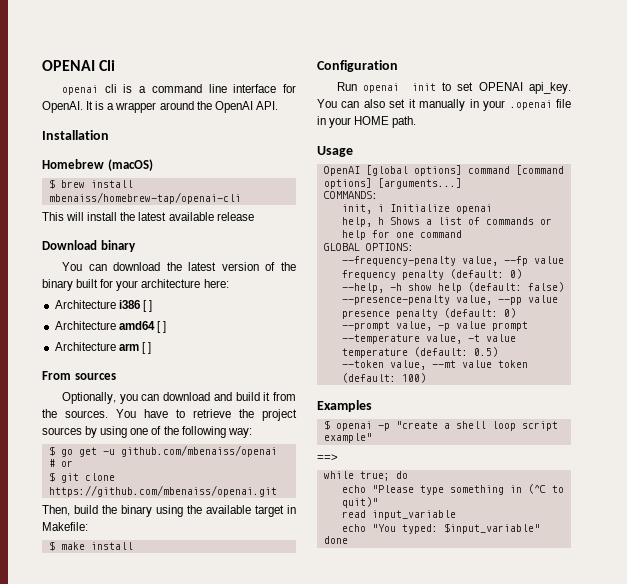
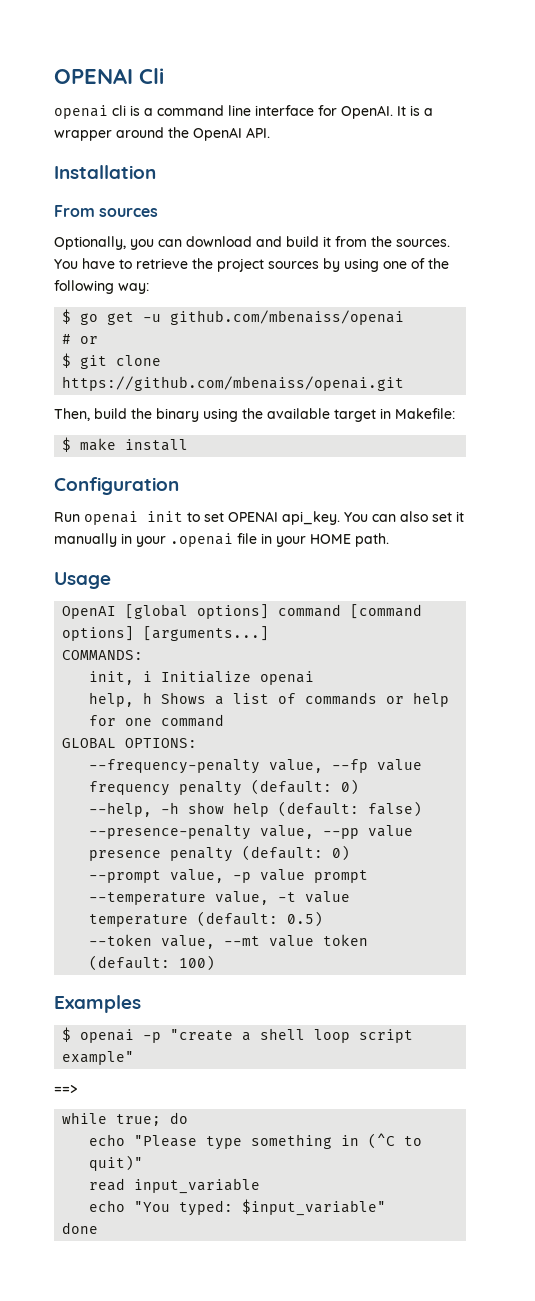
- Homebrew (macOS)
- $ brew install mbenaiss/homebrew-tap/openai-cli
- This will install the latest available release
- Download binary
- You can download the latest version of the binary built for your architecture here:
- Architecture i386 [ ]
- Architecture amd64 [ ]
- Architecture arm [ ]

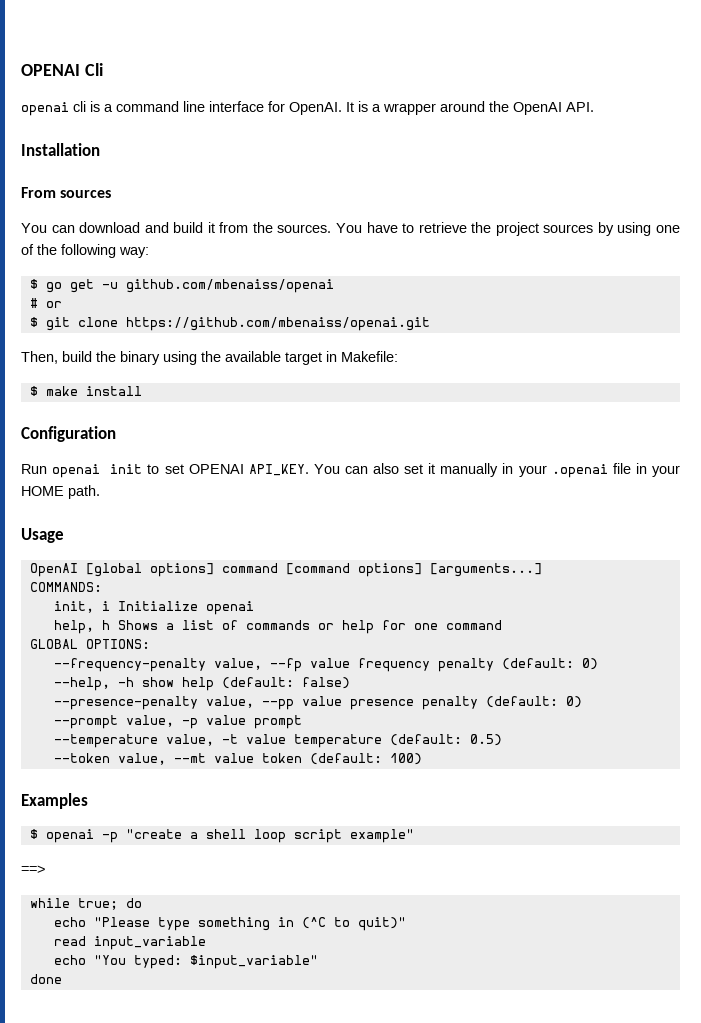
- Optionally, you can download and build it from the sources.
+ You can download and build it from the sources.
- Run openai init to set OPENAI api_key.
+ Run openai init to set OPENAI API_KEY.

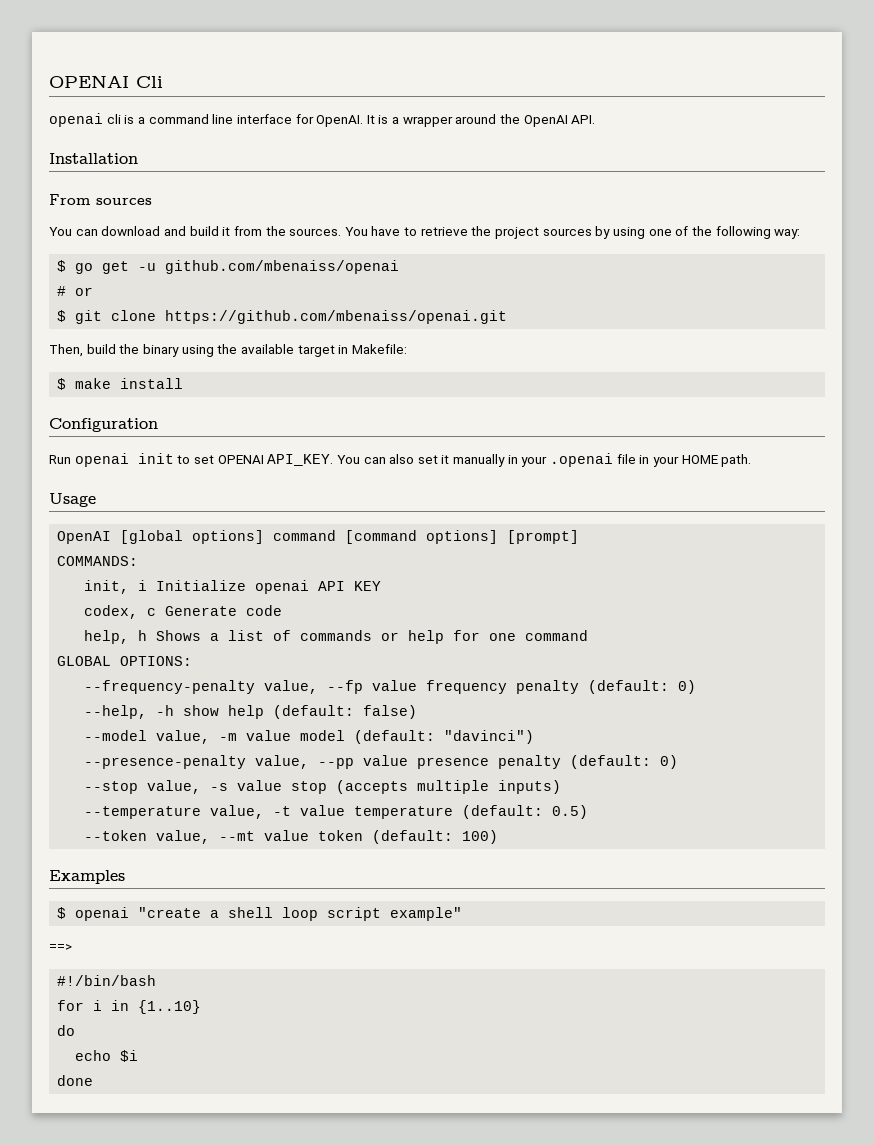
- OpenAI [global options] command [command options] [arguments...]
+ OpenAI [global options] command [command options] [prompt]
- init, i Initialize openai
+ init, i Initialize openai API KEY
+ codex, c Generate code
+ --model value, -m value model (default: "davinci")
- --prompt value, -p value prompt
+ --stop value, -s value stop (accepts multiple inputs)
- $ openai -p "create a shell loop script example"
+ $ openai "create a shell loop script example"
- while true; do
- echo "Please type something in (^C to quit)"
- read input_variable
- echo "You typed: $input_variable"
+ #!/bin/bash
+ for i in {1..10}
+ do
+ echo $i

